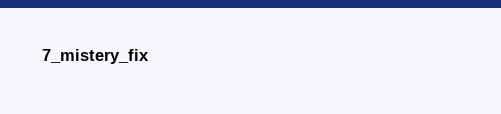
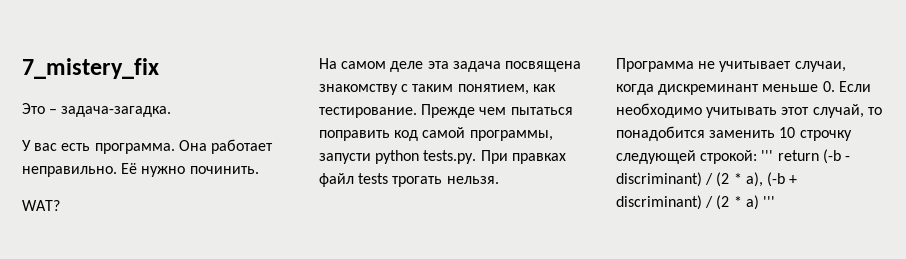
+ Это – задача-загадка.
+ У вас есть программа. Она работает неправильно. Её нужно починить.
+ WAT?
+ На самом деле эта задача посвящена знакомству с таким понятием, как тестирование. Прежде чем пытаться поправить код самой программы, запусти python tests.py. При правках файл tests трогать нельзя.
+ Программа не учитывает случаи, когда дискреминант меньше 0. Если необходимо учитывать этот случай, то понадобится заменить 10 строчку следующей строкой: ''' return (-b - discriminant) / (2 * a), (-b + discriminant) / (2 * a) '''

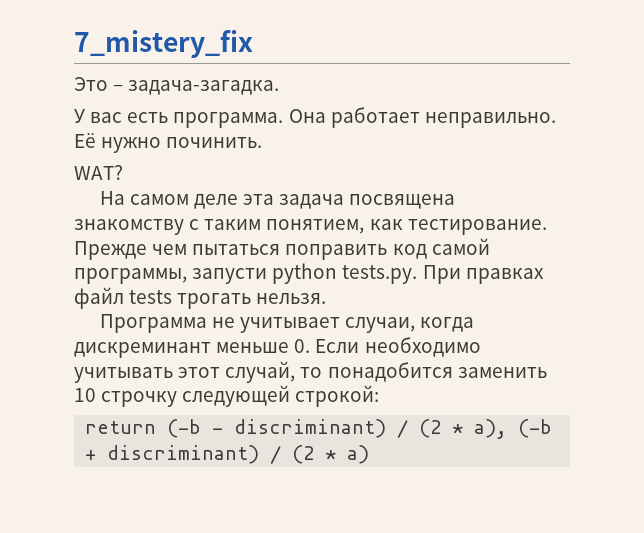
- Программа не учитывает случаи, когда дискреминант меньше 0. Если необходимо учитывать этот случай, то понадобится заменить 10 строчку следующей строкой: ''' return (-b - discriminant) / (2 * a), (-b + discriminant) / (2 * a) '''
+ Программа не учитывает случаи, когда дискреминант меньше 0. Если необходимо учитывать этот случай, то понадобится заменить 10 строчку следующей строкой:
+ return (-b - discriminant) / (2 * a), (-b + discriminant) / (2 * a)

